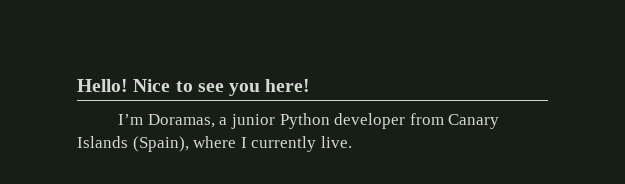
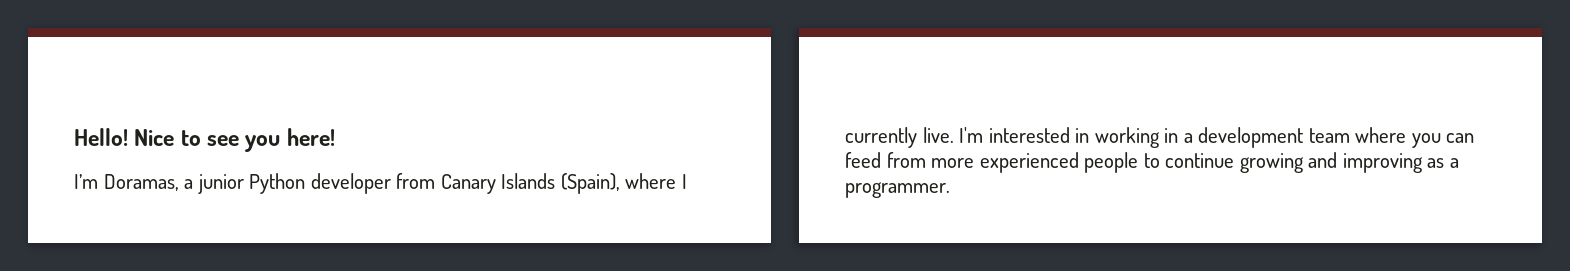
+ I'm interested in working in a development team where you can feed from more experienced people to continue growing and improving as a programmer.

